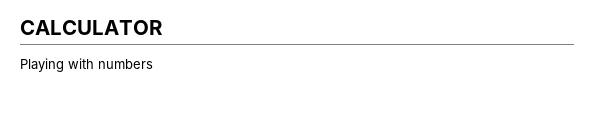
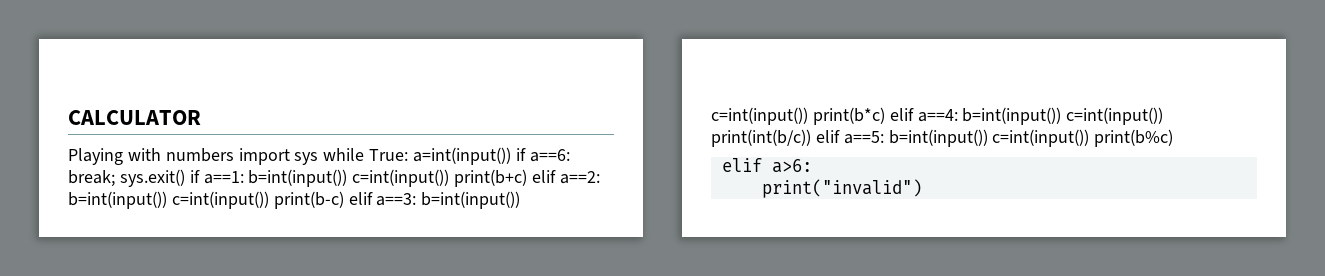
- Playing with numbers
+ Playing with numbers import sys while True: a=int(input()) if a==6: break; sys.exit() if a==1: b=int(input()) c=int(input()) print(b+c) elif a==2: b=int(input()) c=int(input()) print(b-c) elif a==3: b=int(input()) c=int(input()) print(b*c) elif a==4: b=int(input()) c=int(input()) print(int(b/c)) elif a==5: b=int(input()) c=int(input()) print(b%c)
+ elif a>6:
+ print("invalid")

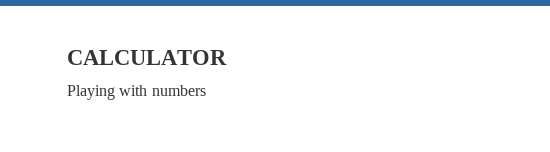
- Playing with numbers import sys while True: a=int(input()) if a==6: break; sys.exit() if a==1: b=int(input()) c=int(input()) print(b+c) elif a==2: b=int(input()) c=int(input()) print(b-c) elif a==3: b=int(input()) c=int(input()) print(b*c) elif a==4: b=int(input()) c=int(input()) print(int(b/c)) elif a==5: b=int(input()) c=int(input()) print(b%c)
- elif a>6:
- print("invalid")
+ Playing with numbers

